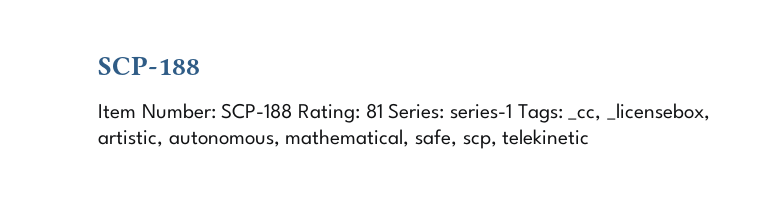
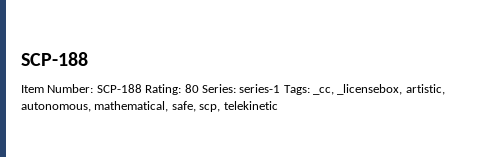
- Item Number: SCP-188 Rating: 81 Series: series-1 Tags: _cc, _licensebox, artistic, autonomous, mathematical, safe, scp, telekinetic
+ Item Number: SCP-188 Rating: 80 Series: series-1 Tags: _cc, _licensebox, artistic, autonomous, mathematical, safe, scp, telekinetic

